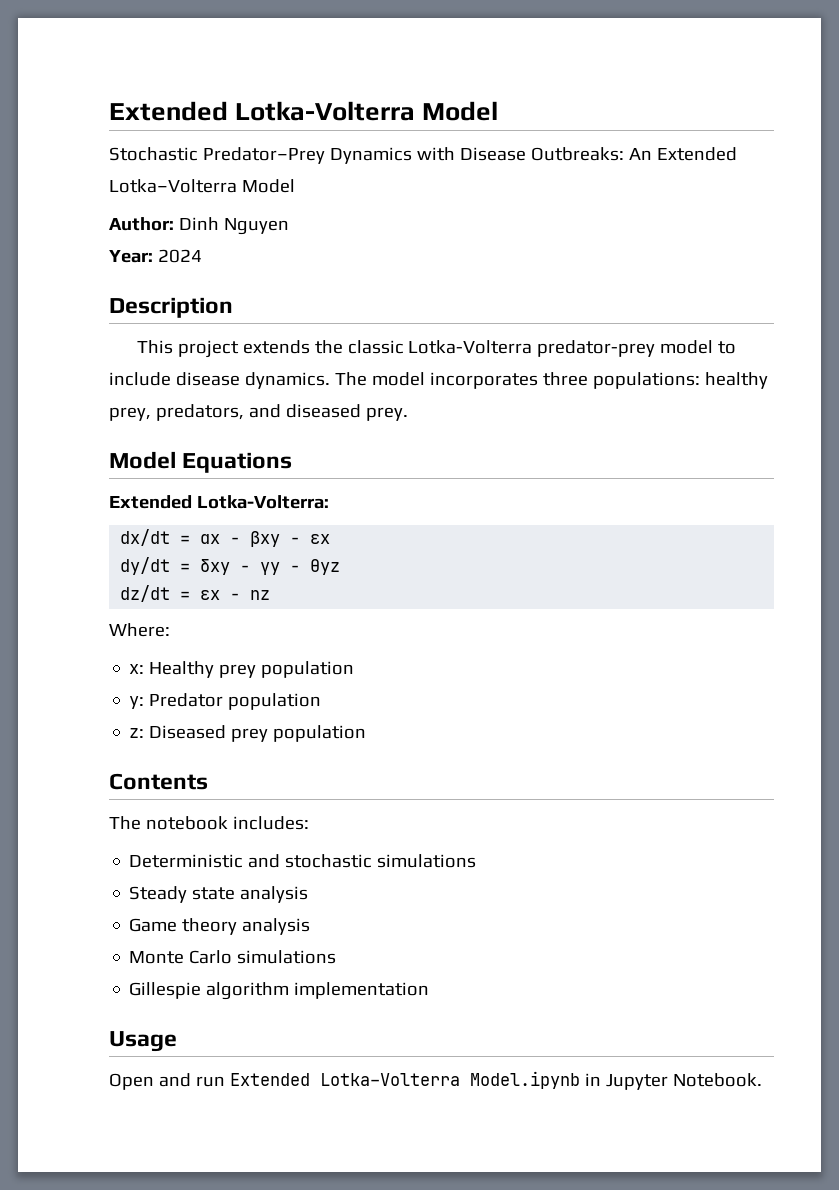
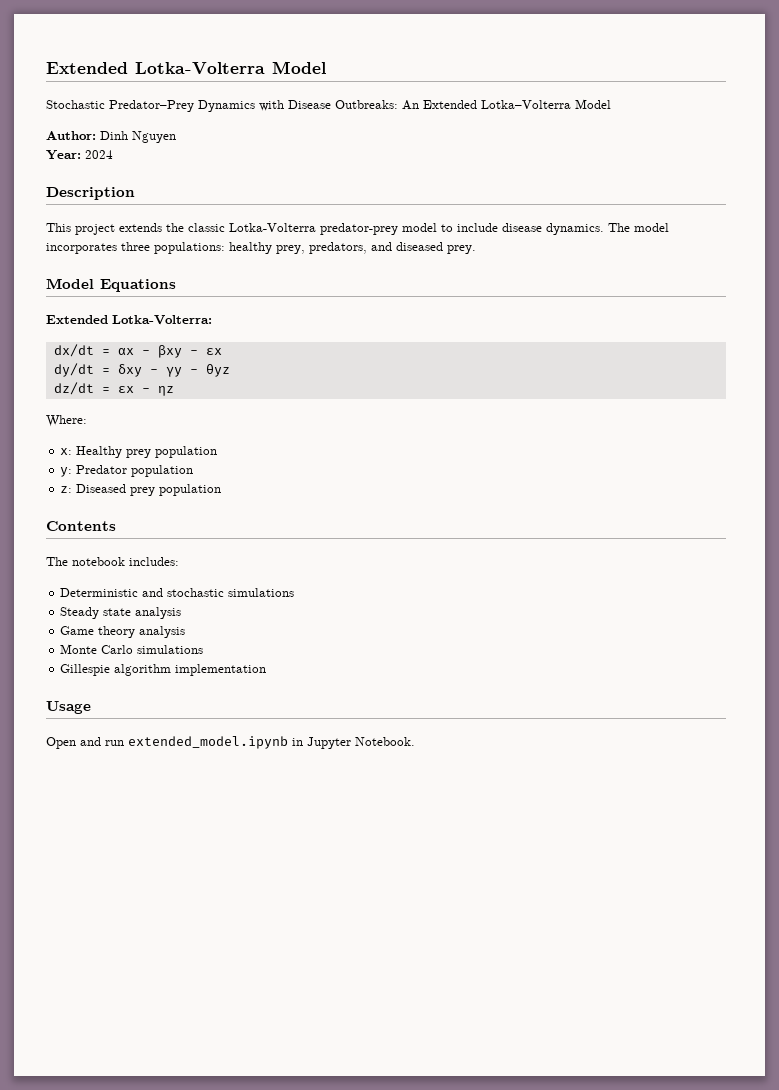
- Open and run Extended Lotka–Volterra Model.ipynb in Jupyter Notebook.
+ Open and run extended_model.ipynb in Jupyter Notebook.

